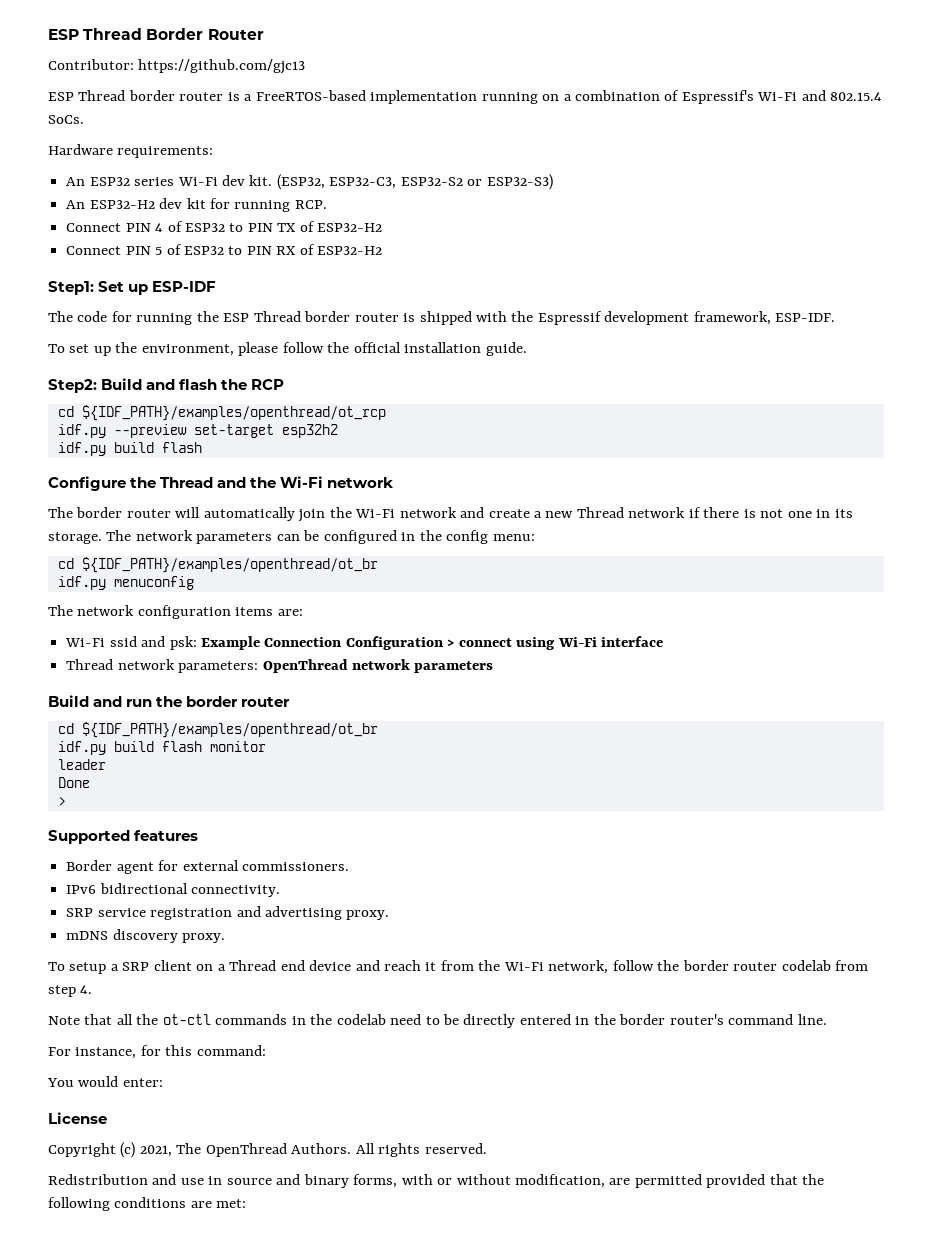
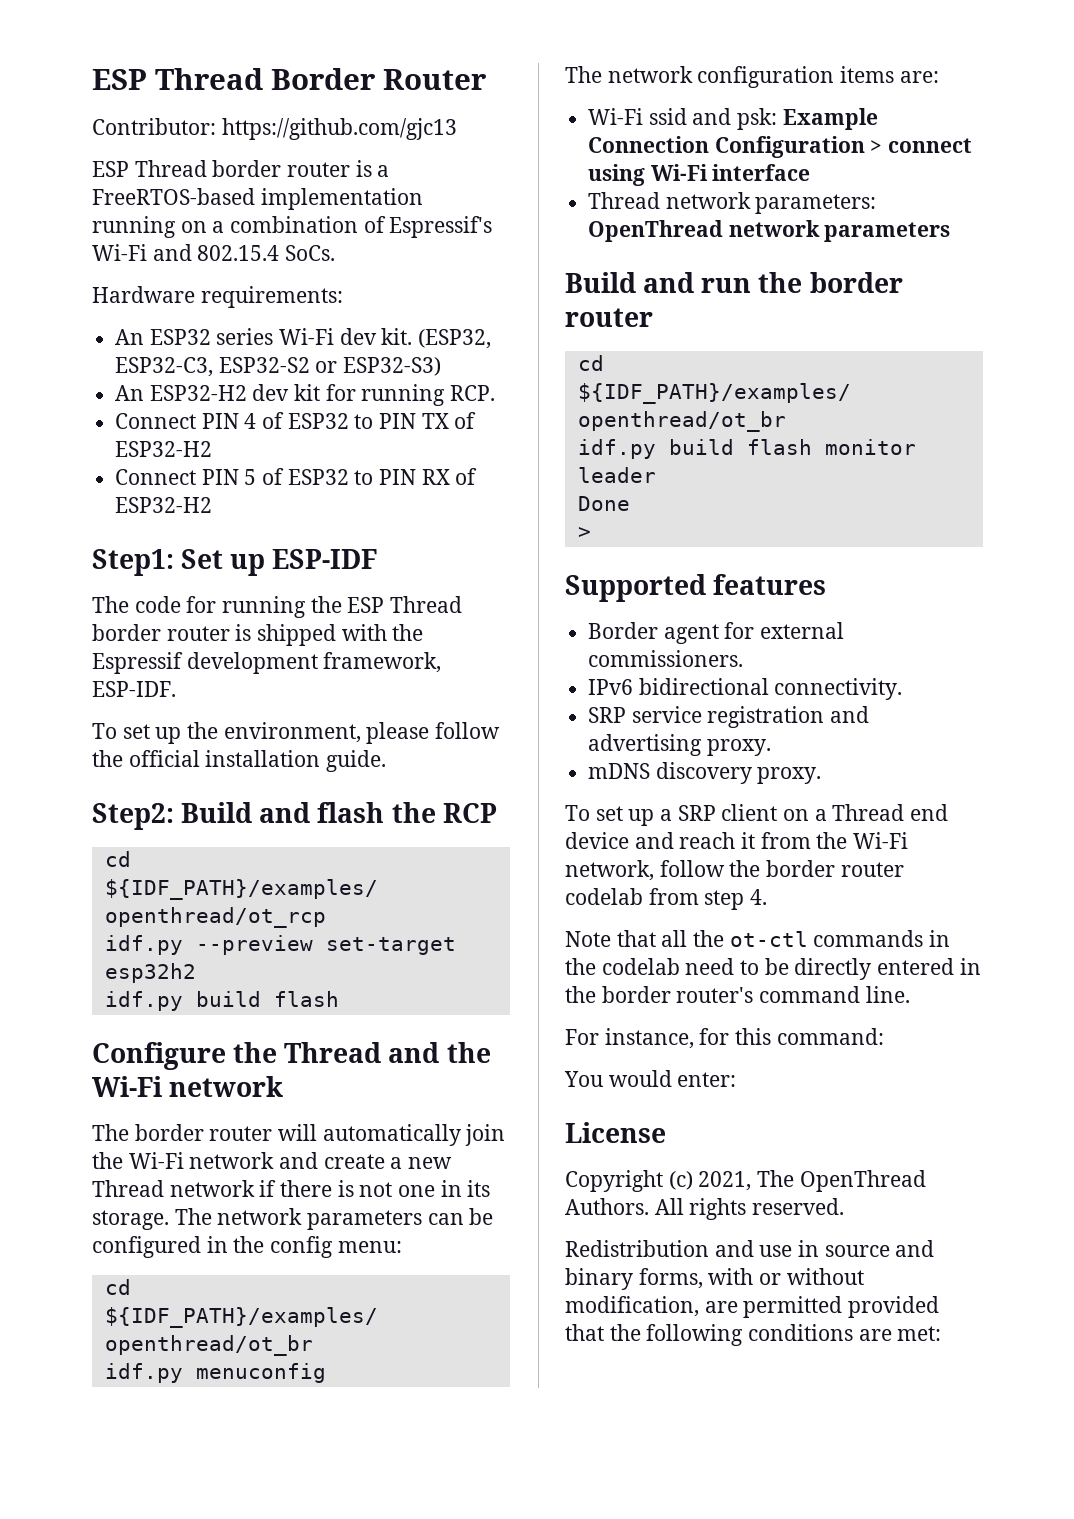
- To setup a SRP client on a Thread end device and reach it from the Wi-Fi network, follow the border router codelab from step 4.
+ To set up a SRP client on a Thread end device and reach it from the Wi-Fi network, follow the border router codelab from step 4.

